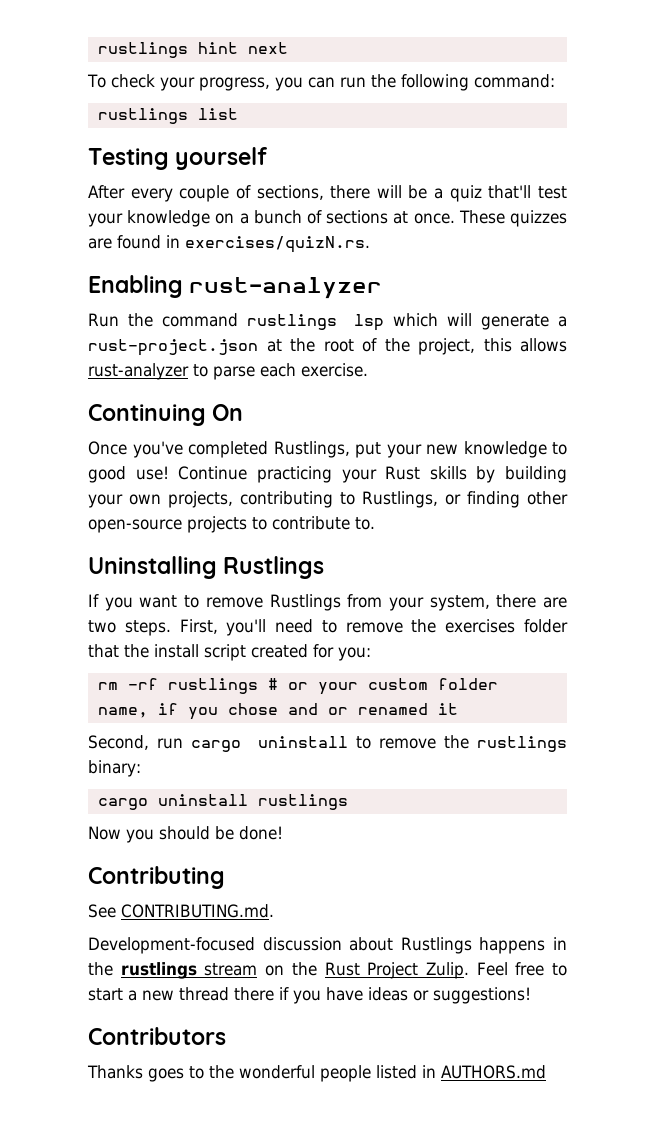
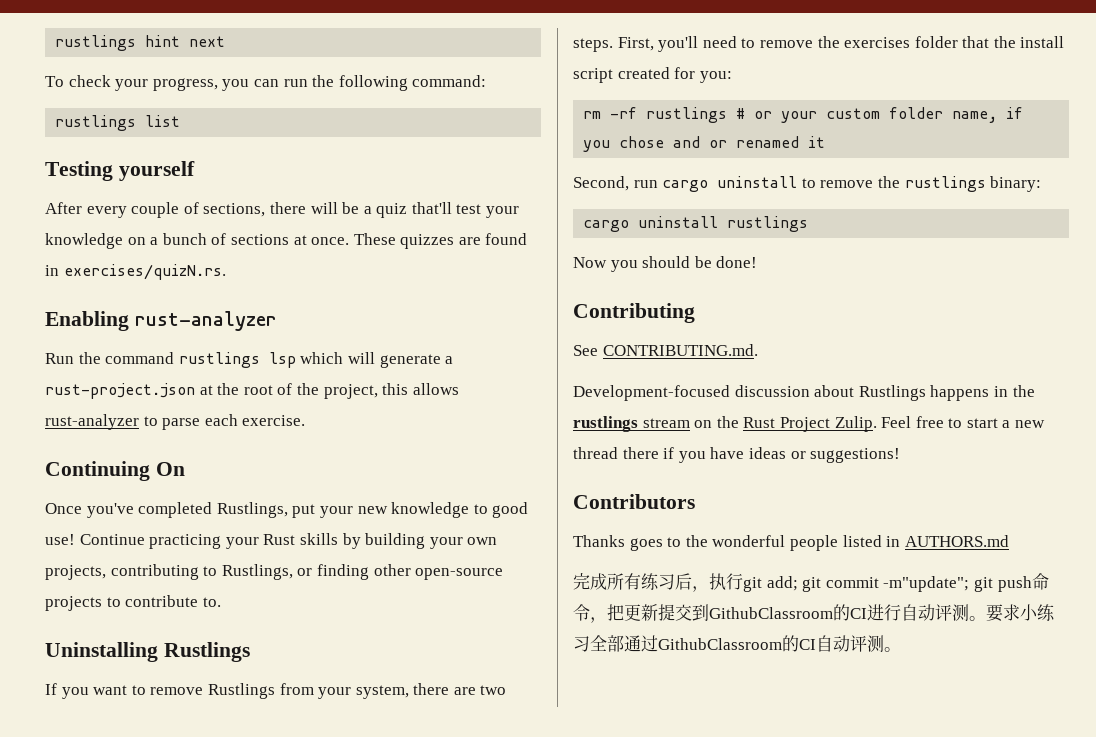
+ 完成所有练习后，执行git add; git commit -m"update"; git push命令，把更新提交到GithubClassroom的CI进行自动评测。要求小练习全部通过GithubClassroom的CI自动评测。

